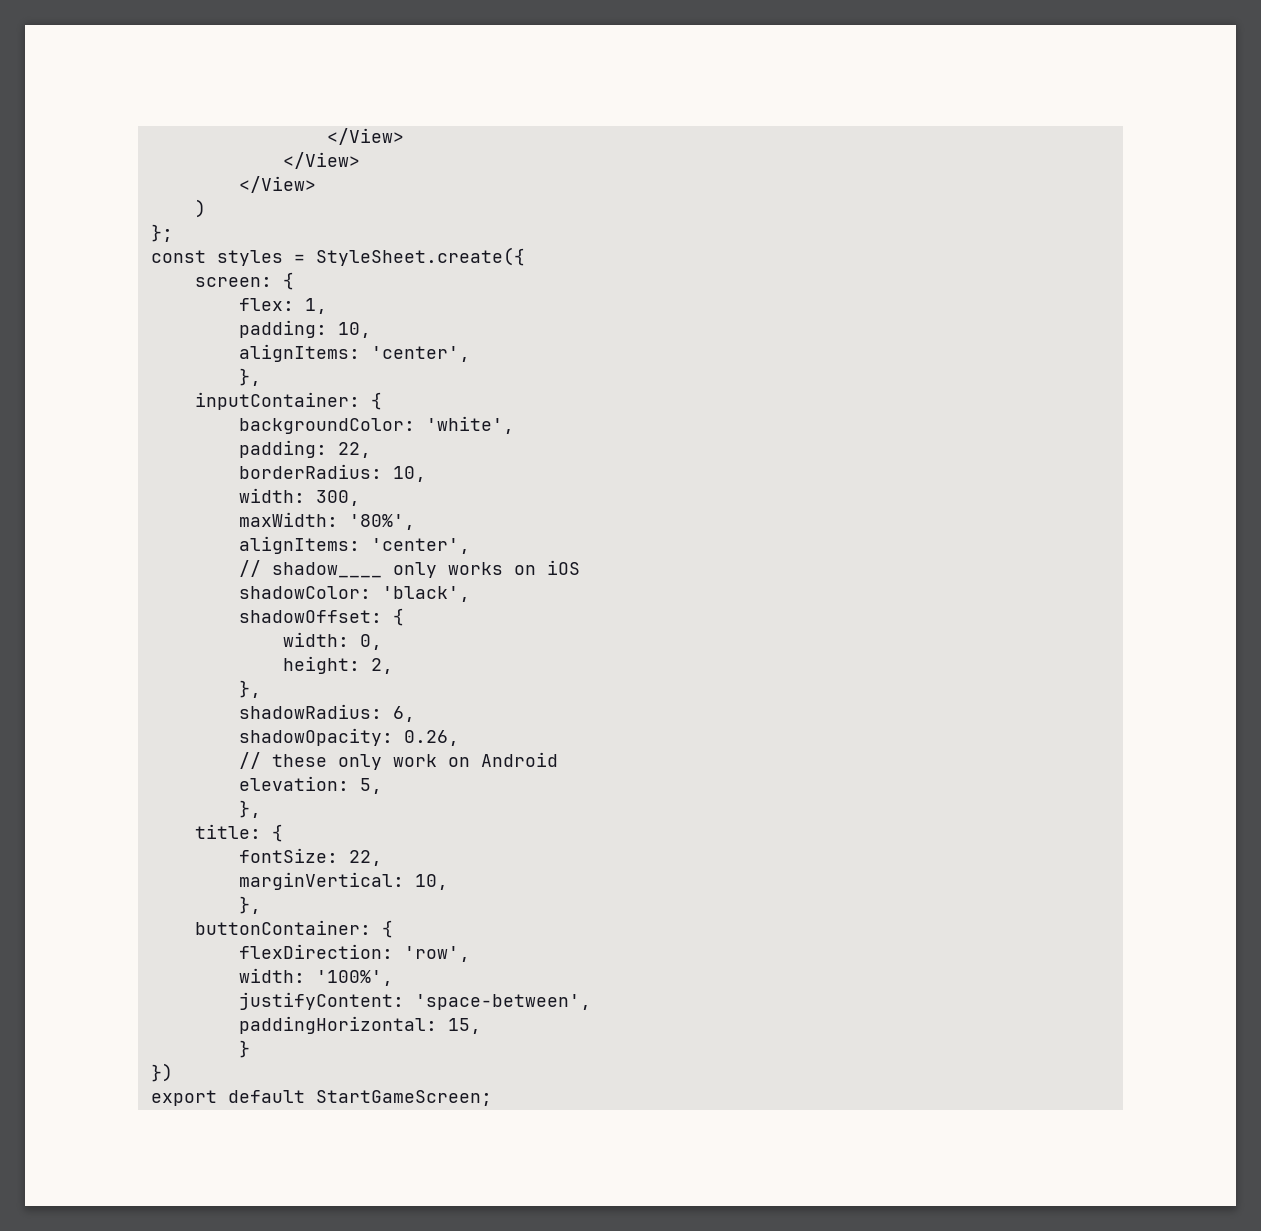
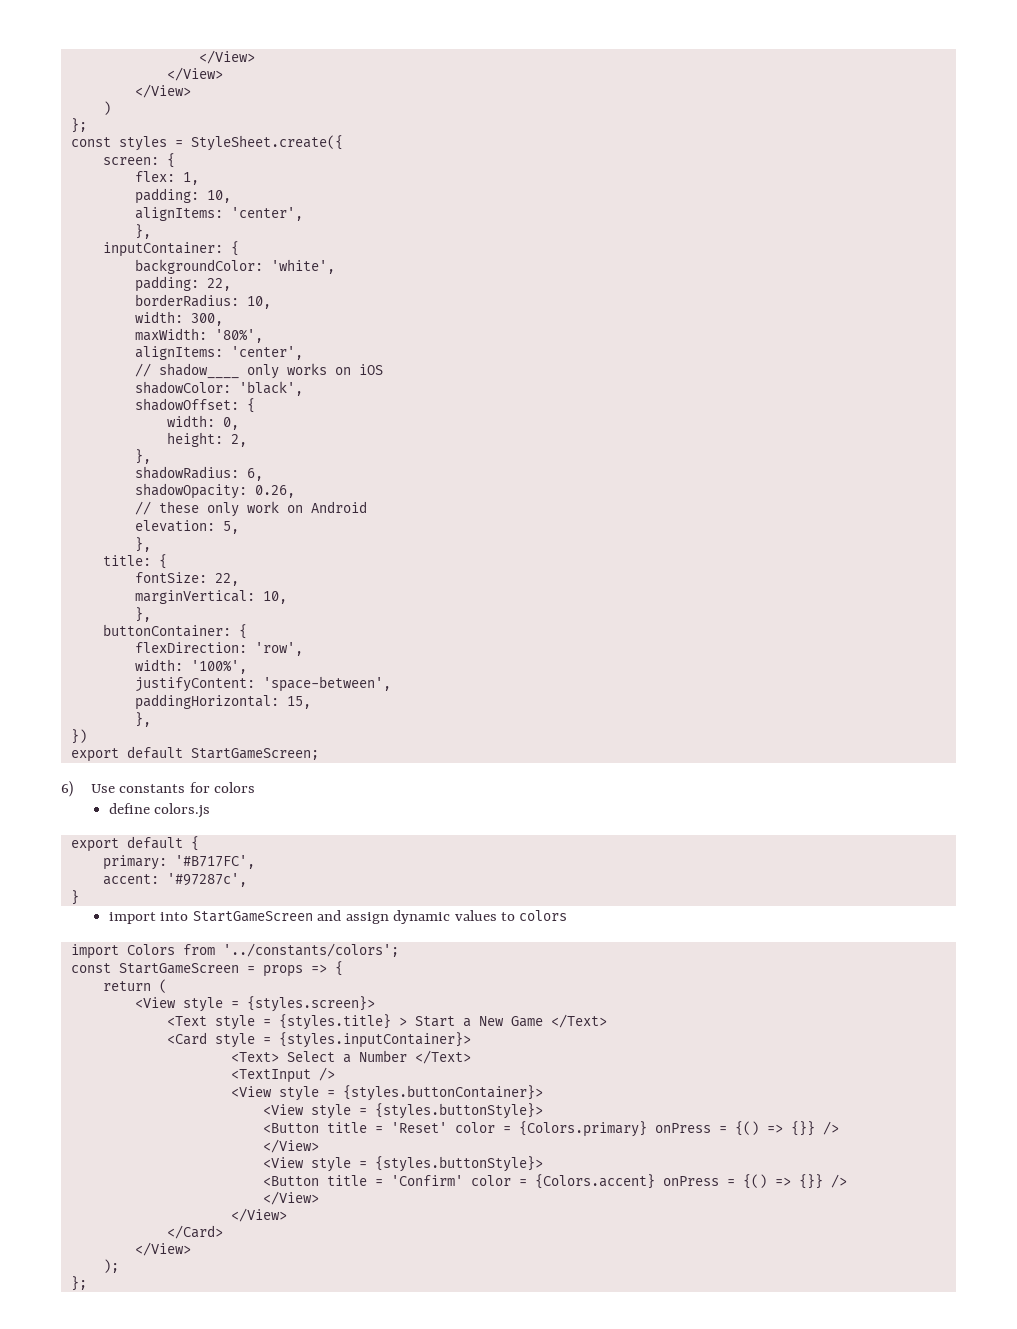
  paddingHorizontal: 15,
- }
+ },
+ 6) Use constants for colors
+ define colors.js
+ export default {
+ primary: '#B717FC',
+ accent: '#97287c',
+ }
+ import into StartGameScreen and assign dynamic values to colors
+ import Colors from '../constants/colors';
+ const StartGameScreen = props => {
+ return (
+ <View style = {styles.screen}>
+ <Text style = {styles.title} > Start a New Game </Text>
+ <Card style = {styles.inputContainer}>
+ <Text> Select a Number </Text>
+ <TextInput />
+ <View style = {styles.buttonContainer}>
+ <View style = {styles.buttonStyle}>
+ <Button title = 'Reset' color = {Colors.primary} onPress = {() => {}} />
+ </View>
+ <View style = {styles.buttonStyle}>
+ <Button title = 'Confirm' color = {Colors.accent} onPress = {() => {}} />
+ </View>
+ </View>
+ </Card>
+ </View>
+ );
+ };

